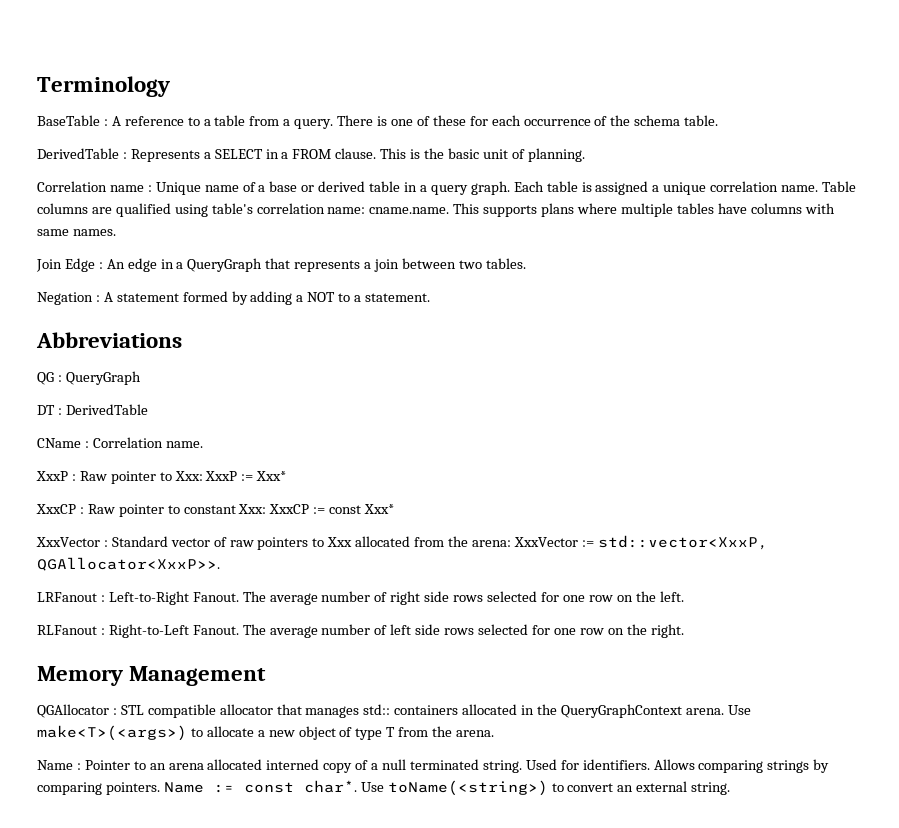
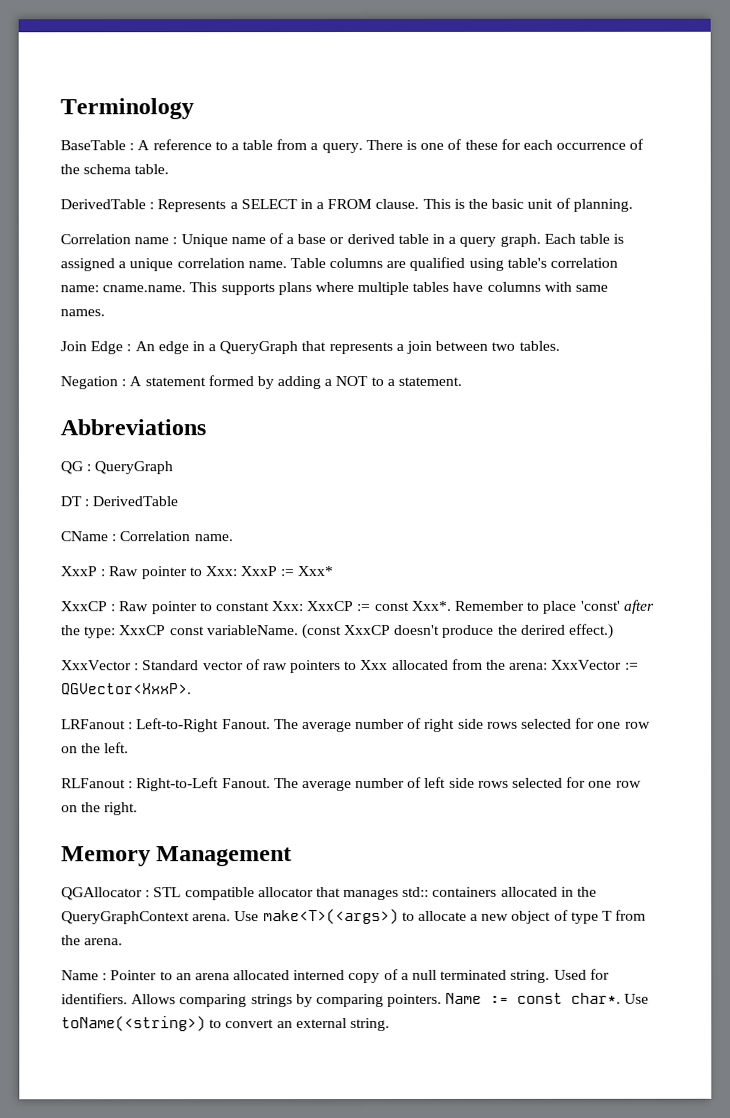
- XxxCP : Raw pointer to constant Xxx: XxxCP := const Xxx*
+ XxxCP : Raw pointer to constant Xxx: XxxCP := const Xxx*. Remember to place 'const' after the type: XxxCP const variableName. (const XxxCP doesn't produce the derired effect.)
- XxxVector : Standard vector of raw pointers to Xxx allocated from the arena: XxxVector := std::vector<XxxP, QGAllocator<XxxP>>.
+ XxxVector : Standard vector of raw pointers to Xxx allocated from the arena: XxxVector := QGVector<XxxP>.

